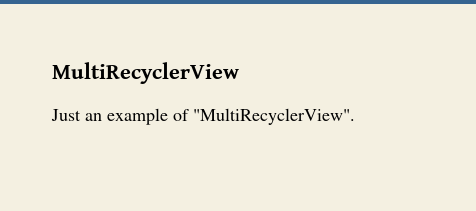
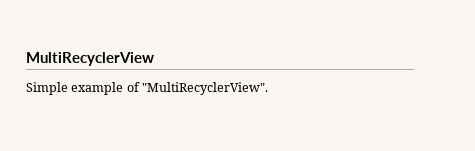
- Just an example of "MultiRecyclerView".
+ Simple example of "MultiRecyclerView".

